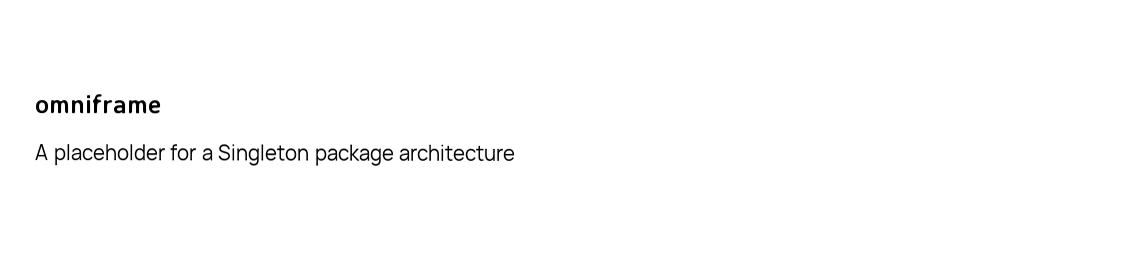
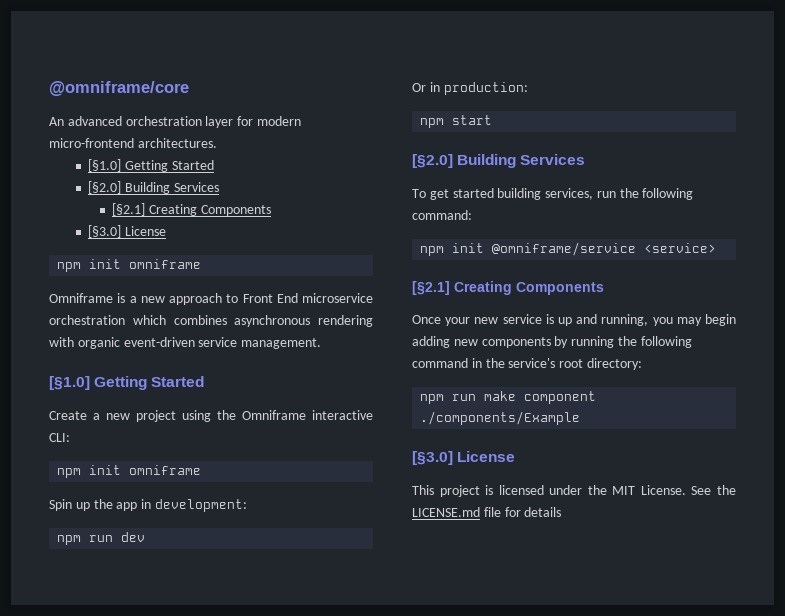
- omniframe
- A placeholder for a Singleton package architecture
+ @omniframe/core
+ An advanced orchestration layer for modern micro-frontend architectures.
+ [§1.0] Getting Started
+ [§2.0] Building Services
+ [§2.1] Creating Components
+ [§3.0] License
+ npm init omniframe
+ Omniframe is a new approach to Front End microservice orchestration which combines asynchronous rendering with organic event-driven service management.
+ [§1.0] Getting Started
+ Create a new project using the Omniframe interactive CLI:
+ npm init omniframe
+ Spin up the app in development:
+ npm run dev
+ Or in production:
+ npm start
+ [§2.0] Building Services
+ To get started building services, run the following command:
+ npm init @omniframe/service <service>
+ [§2.1] Creating Components
+ Once your new service is up and running, you may begin adding new components by running the following command in the service's root directory:
+ npm run make component ./components/Example
+ [§3.0] License
+ This project is licensed under the MIT License. See the LICENSE.md file for details

